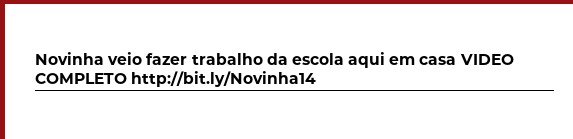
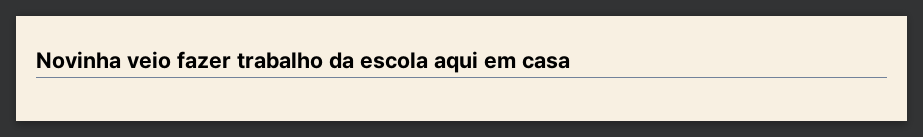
- Novinha veio fazer trabalho da escola aqui em casa VIDEO COMPLETO http://bit.ly/Novinha14
+ Novinha veio fazer trabalho da escola aqui em casa

